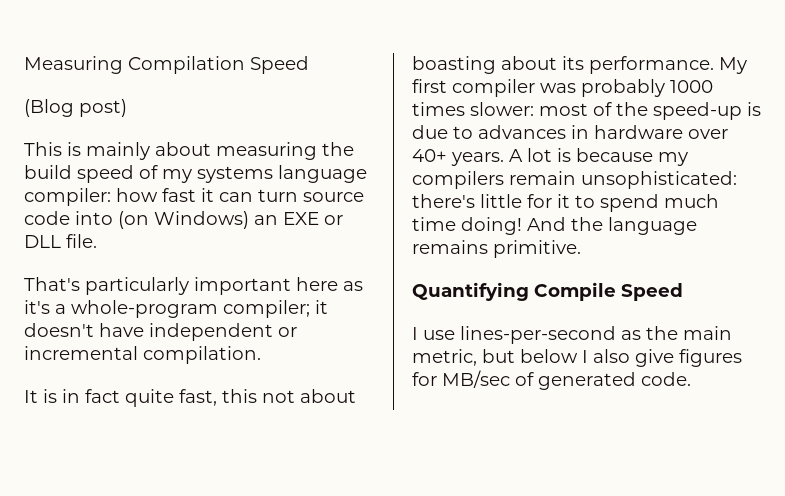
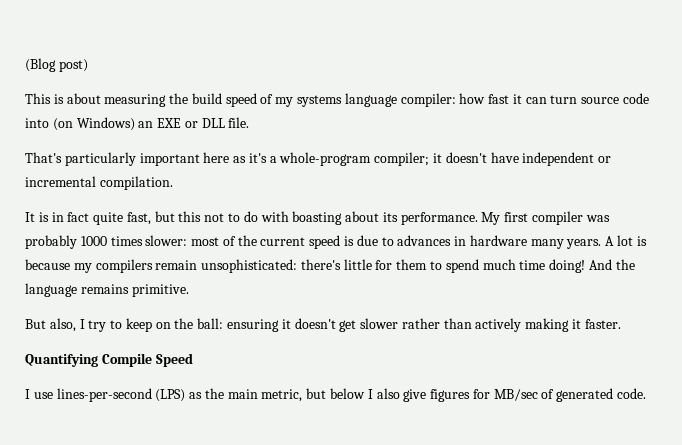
- Measuring Compilation Speed
- This is mainly about measuring the build speed of my systems language compiler: how fast it can turn source code into (on Windows) an EXE or DLL file.
+ This is about measuring the build speed of my systems language compiler: how fast it can turn source code into (on Windows) an EXE or DLL file.
- It is in fact quite fast, this not about boasting about its performance.
+ It is in fact quite fast, but this not to do with boasting about its performance.
- My first compiler was probably 1000 times slower: most of the speed-up is due to advances in hardware over 40+ years.
+ My first compiler was probably 1000 times slower: most of the current speed is due to advances in hardware many years.
- A lot is because my compilers remain unsophisticated: there's little for it to spend much time doing!
+ A lot is because my compilers remain unsophisticated: there's little for them to spend much time doing!
+ But also, I try to keep on the ball: ensuring it doesn't get slower rather than actively making it faster.
- I use lines-per-second as the main metric, but below I also give figures for MB/sec of generated code.
+ I use lines-per-second (LPS) as the main metric, but below I also give figures for MB/sec of generated code.

